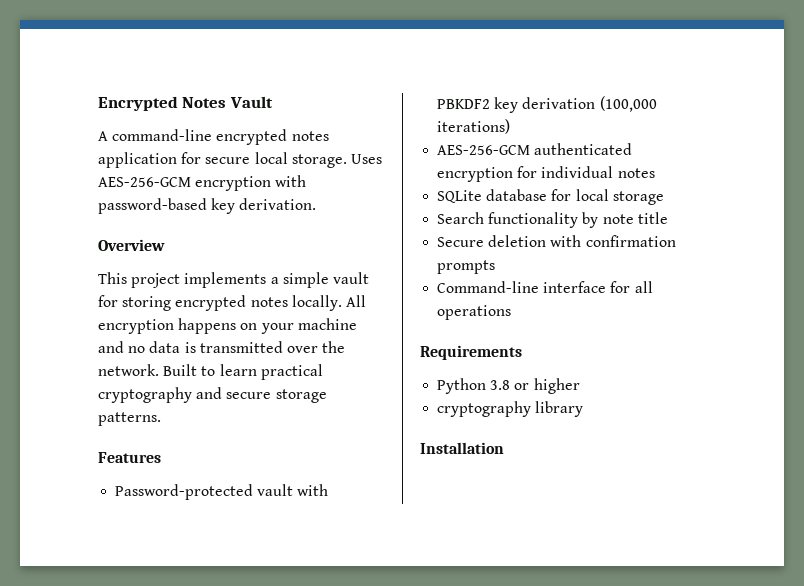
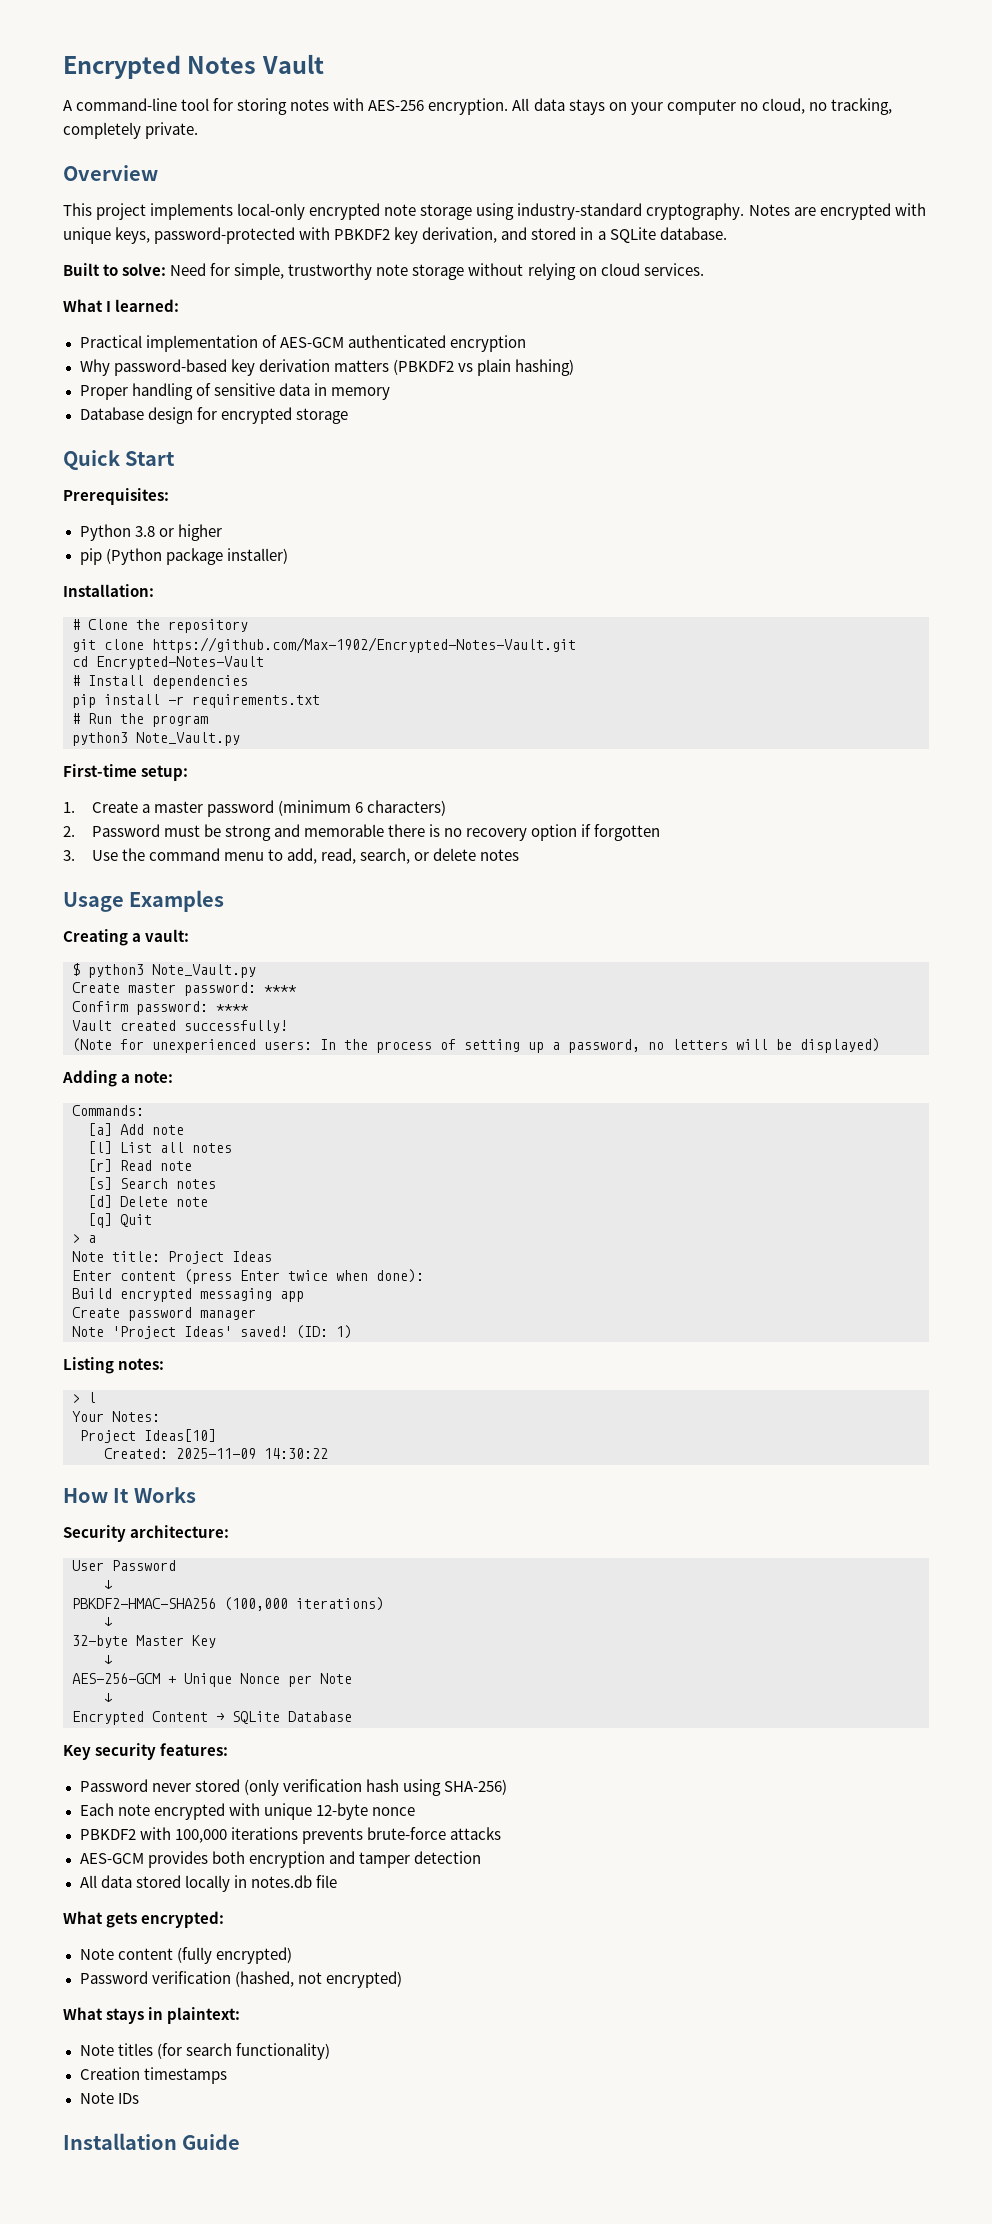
- A command-line encrypted notes application for secure local storage. Uses AES-256-GCM encryption with password-based key derivation.
+ A command-line tool for storing notes with AES-256 encryption. All data stays on your computer no cloud, no tracking, completely private.
  Overview
- This project implements a simple vault for storing encrypted notes locally. All encryption happens on your machine and no data is transmitted over the network. Built to learn practical cryptography and secure storage patterns.
- Features
- Password-protected vault with PBKDF2 key derivation (100,000 iterations)
- AES-256-GCM authenticated encryption for individual notes
- SQLite database for local storage
- Search functionality by note title
- Secure deletion with confirmation prompts
- Command-line interface for all operations
- Requirements
+ This project implements local-only encrypted note storage using industry-standard cryptography. Notes are encrypted with unique keys, password-protected with PBKDF2 key derivation, and stored in a SQLite database.
+ Built to solve: Need for simple, trustworthy note storage without relying on cloud services.
+ What I learned:
+ Practical implementation of AES-GCM authenticated encryption
+ Why password-based key derivation matters (PBKDF2 vs plain hashing)
+ Proper handling of sensitive data in memory
+ Database design for encrypted storage
+ Quick Start
+ Prerequisites:
  Python 3.8 or higher
- cryptography library
+ pip (Python package installer)
+ Installation:
+ # Clone the repository
+ git clone https://github.com/Max-1902/Encrypted-Notes-Vault.git
+ cd Encrypted-Notes-Vault
+ # Install dependencies
+ pip install -r requirements.txt
+ # Run the program
+ python3 Note_Vault.py
+ First-time setup:
+ 1. Create a master password (minimum 6 characters)
+ 2. Password must be strong and memorable there is no recovery option if forgotten
+ 3. Use the command menu to add, read, search, or delete notes
+ Usage Examples
+ Creating a vault:
+ $ python3 Note_Vault.py
+ Create master password: ****
+ Confirm password: ****
+ Vault created successfully!
+ (Note for unexperienced users: In the process of setting up a password, no letters will be displayed)
+ Adding a note:
+ Commands:
+ [a] Add note
+ [l] List all notes
+ [r] Read note
+ [s] Search notes
+ [d] Delete note
+ [q] Quit
+ > a
+ Note title: Project Ideas
+ Enter content (press Enter twice when done):
+ Build encrypted messaging app
+ Create password manager
+ Note 'Project Ideas' saved! (ID: 1)
+ Listing notes:
+ > l
+ Your Notes:
+ Project Ideas[10]
+ Created: 2025-11-09 14:30:22
+ How It Works
+ Security architecture:
+ User Password
+ ↓
+ PBKDF2-HMAC-SHA256 (100,000 iterations)
+ ↓
+ 32-byte Master Key
+ ↓
+ AES-256-GCM + Unique Nonce per Note
+ ↓
+ Encrypted Content → SQLite Database
+ Key security features:
+ Password never stored (only verification hash using SHA-256)
+ Each note encrypted with unique 12-byte nonce
+ PBKDF2 with 100,000 iterations prevents brute-force attacks
+ AES-GCM provides both encryption and tamper detection
+ All data stored locally in notes.db file
+ What gets encrypted:
+ Note content (fully encrypted)
+ Password verification (hashed, not encrypted)
+ What stays in plaintext:
+ Note titles (for search functionality)
+ Creation timestamps
+ Note IDs
- Installation
+ Installation Guide

